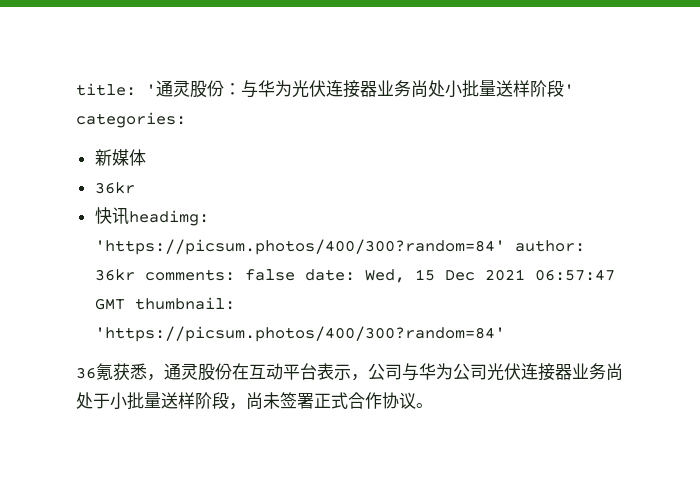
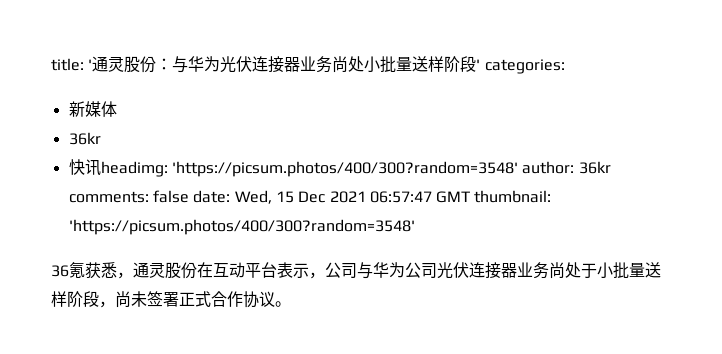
- 快讯headimg: 'https://picsum.photos/400/300?random=84' author: 36kr comments: false date: Wed, 15 Dec 2021 06:57:47 GMT thumbnail: 'https://picsum.photos/400/300?random=84'
+ 快讯headimg: 'https://picsum.photos/400/300?random=3548' author: 36kr comments: false date: Wed, 15 Dec 2021 06:57:47 GMT thumbnail: 'https://picsum.photos/400/300?random=3548'

